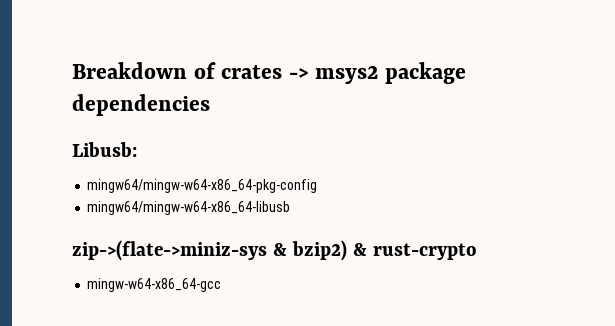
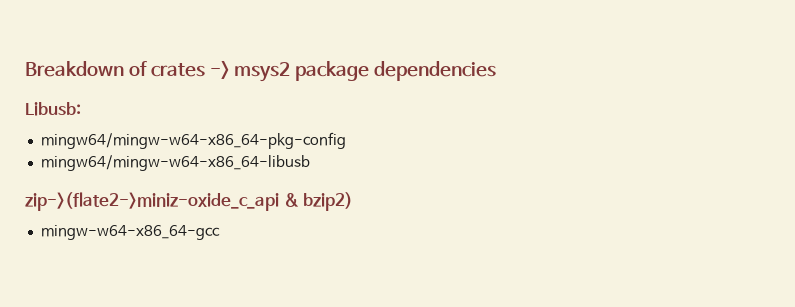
- zip->(flate->miniz-sys & bzip2) & rust-crypto
+ zip->(flate2->miniz-oxide_c_api & bzip2)

